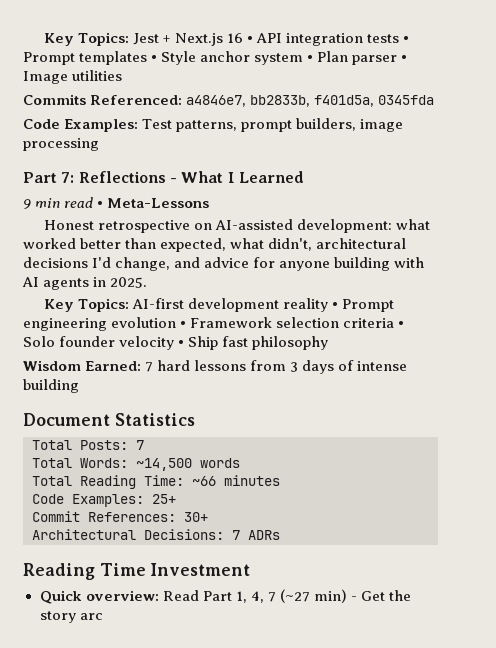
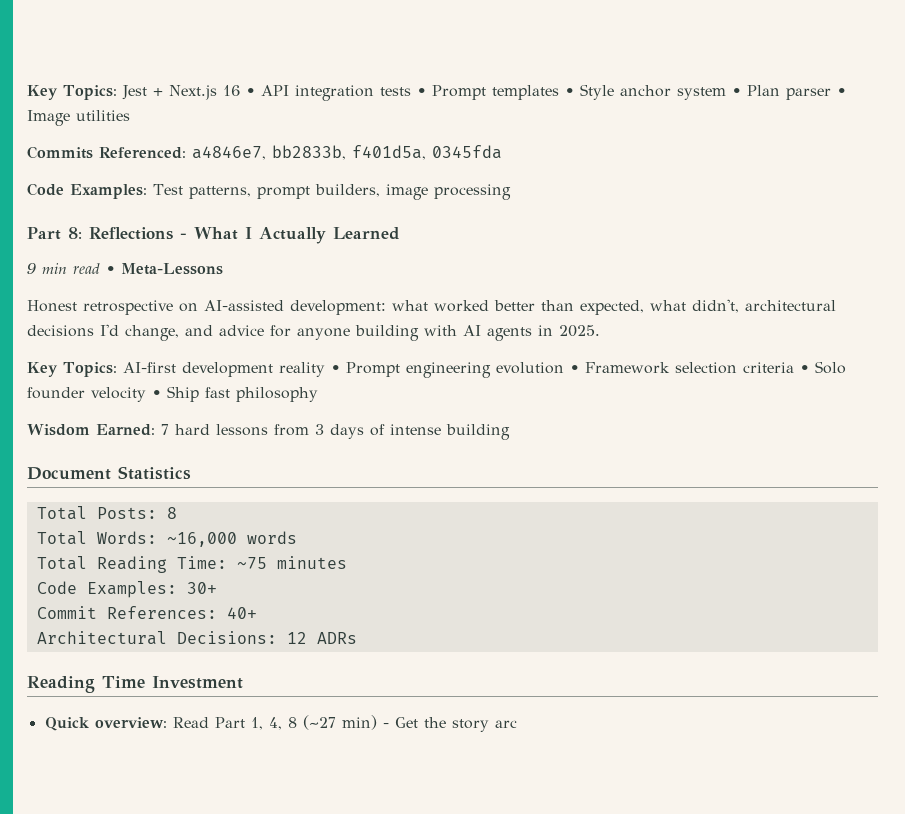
- Part 7: Reflections - What I Learned
+ Part 8: Reflections - What I Actually Learned
- Total Posts: 7
+ Total Posts: 8
- Total Words: ~14,500 words
+ Total Words: ~16,000 words
- Total Reading Time: ~66 minutes
+ Total Reading Time: ~75 minutes
- Code Examples: 25+
+ Code Examples: 30+
- Commit References: 30+
+ Commit References: 40+
- Architectural Decisions: 7 ADRs
+ Architectural Decisions: 12 ADRs
- Quick overview: Read Part 1, 4, 7 (~27 min) - Get the story arc
+ Quick overview: Read Part 1, 4, 8 (~27 min) - Get the story arc

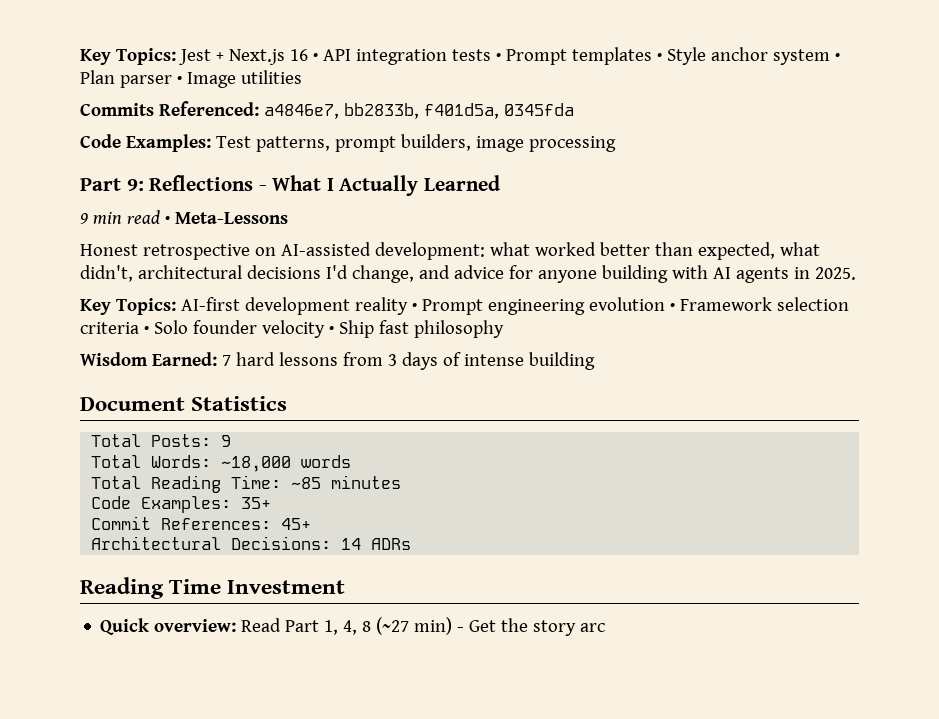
- Part 8: Reflections - What I Actually Learned
+ Part 9: Reflections - What I Actually Learned
- Total Posts: 8
+ Total Posts: 9
- Total Words: ~16,000 words
+ Total Words: ~18,000 words
- Total Reading Time: ~75 minutes
+ Total Reading Time: ~85 minutes
- Code Examples: 30+
+ Code Examples: 35+
- Commit References: 40+
+ Commit References: 45+
- Architectural Decisions: 12 ADRs
+ Architectural Decisions: 14 ADRs

